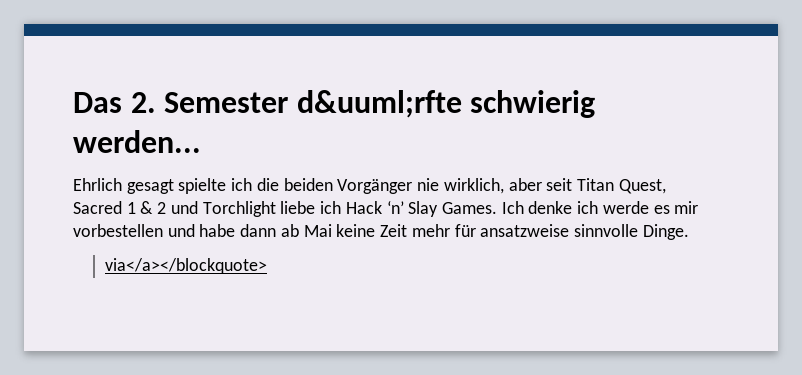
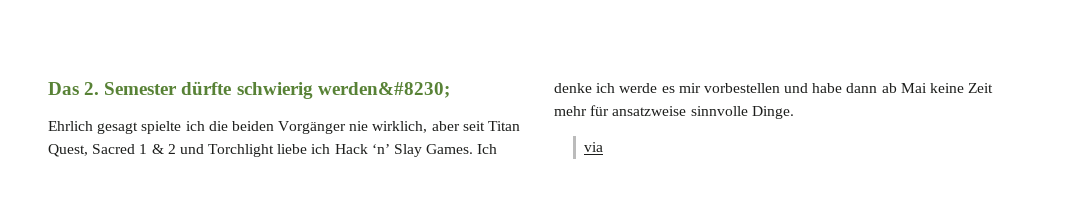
- Das 2. Semester d&uuml;rfte schwierig werden...
+ Das 2. Semester dürfte schwierig werden&#8230;
- via</a></blockquote>
+ via

